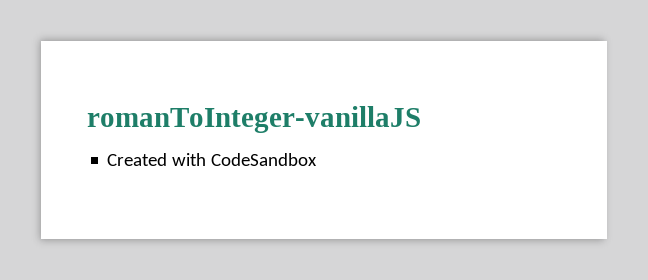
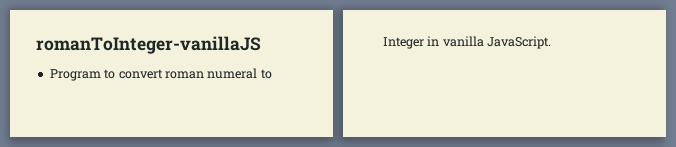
- Created with CodeSandbox
+ Program to convert roman numeral to Integer in vanilla JavaScript.

